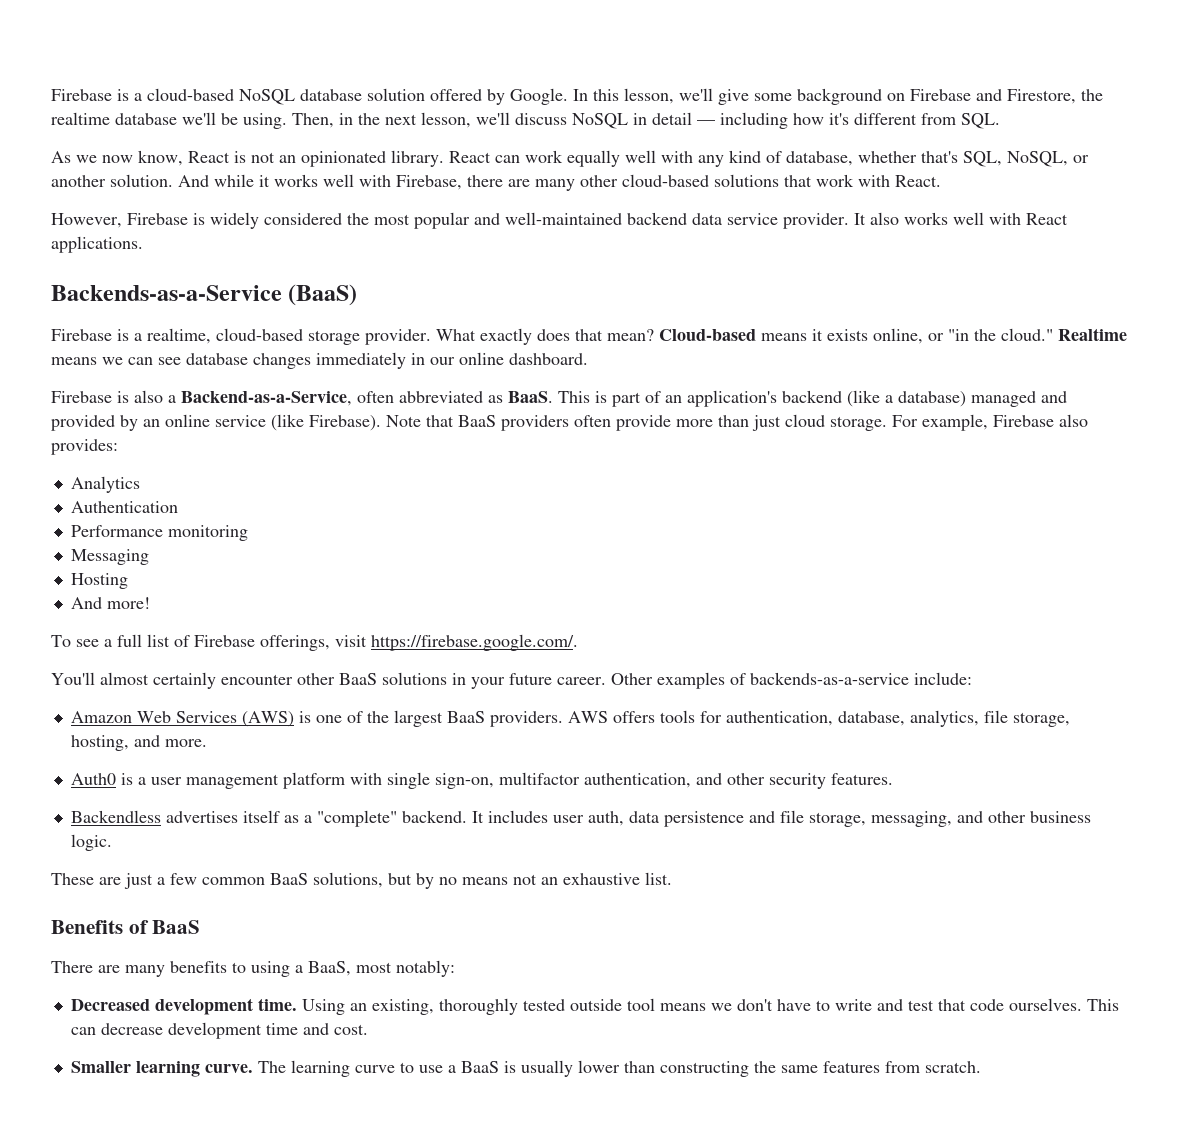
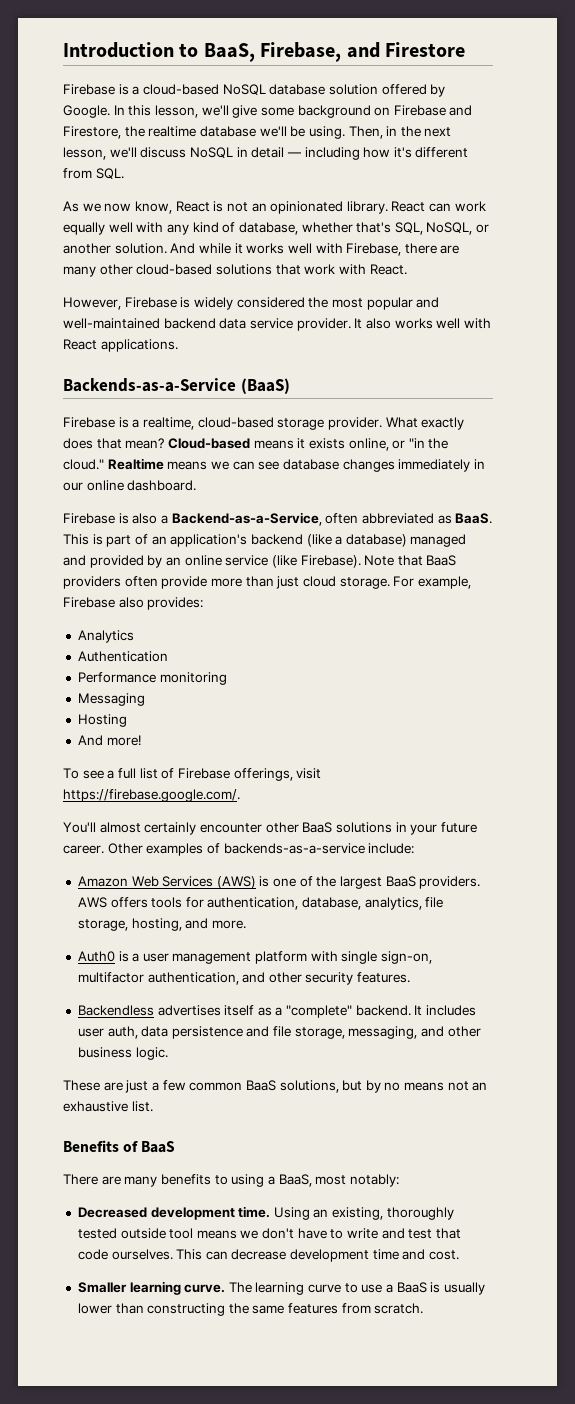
+ Introduction to BaaS, Firebase, and Firestore

